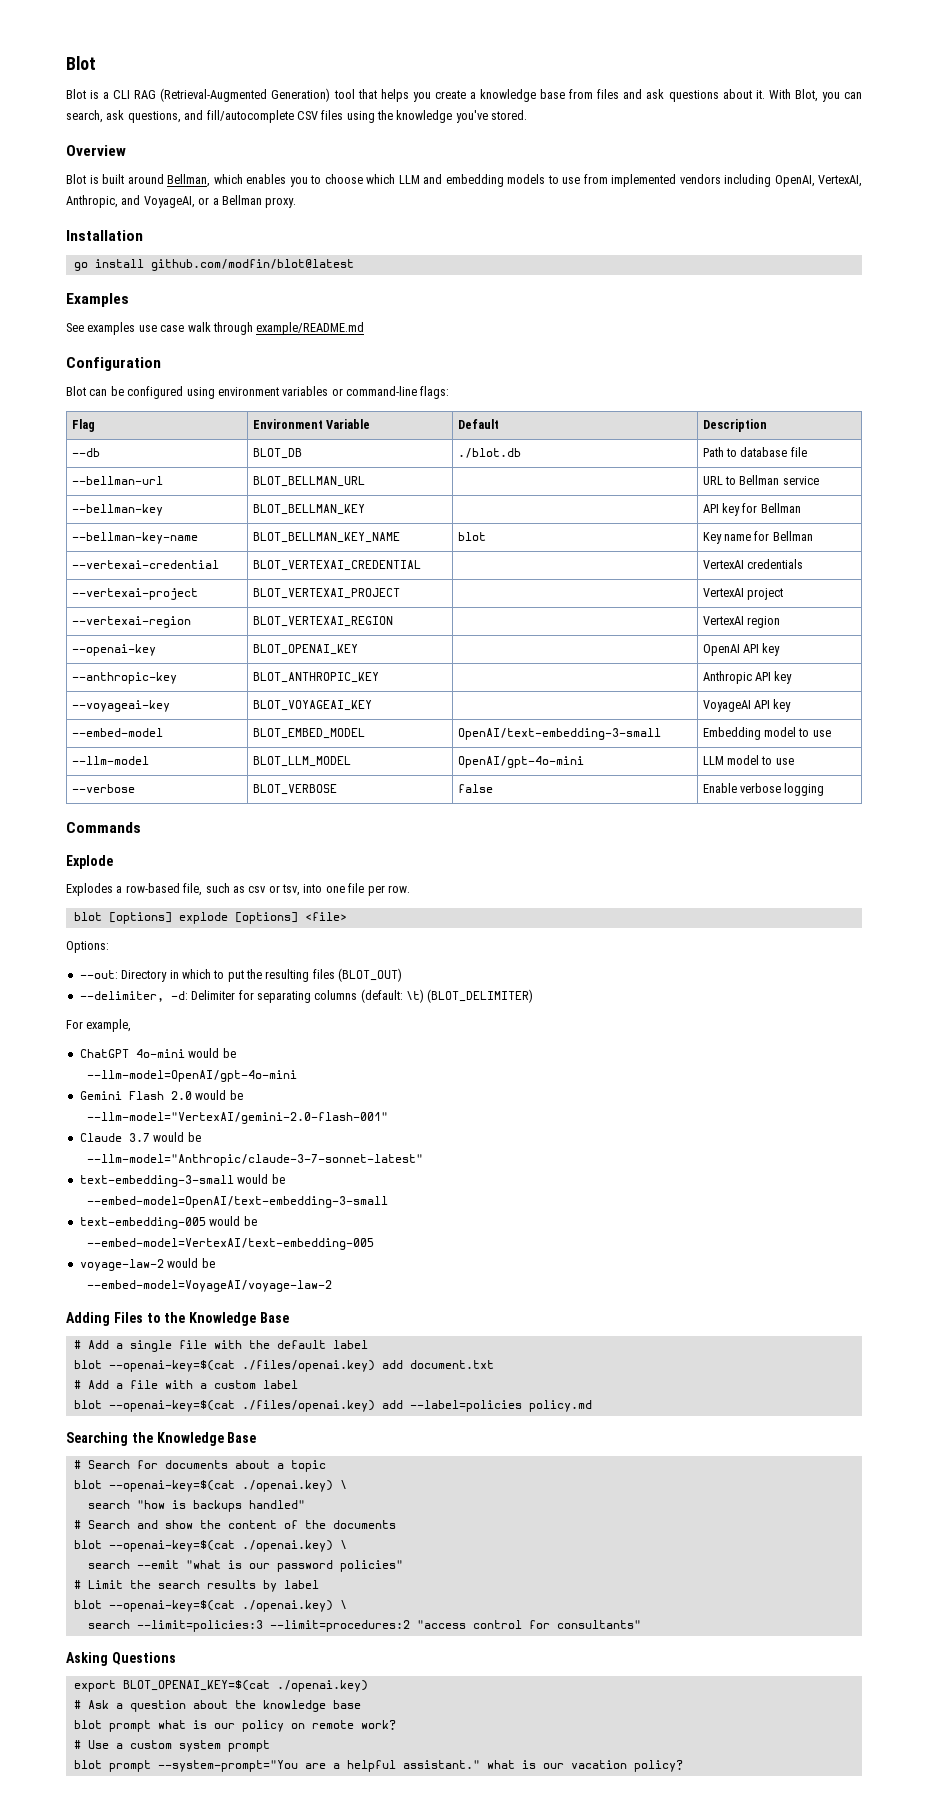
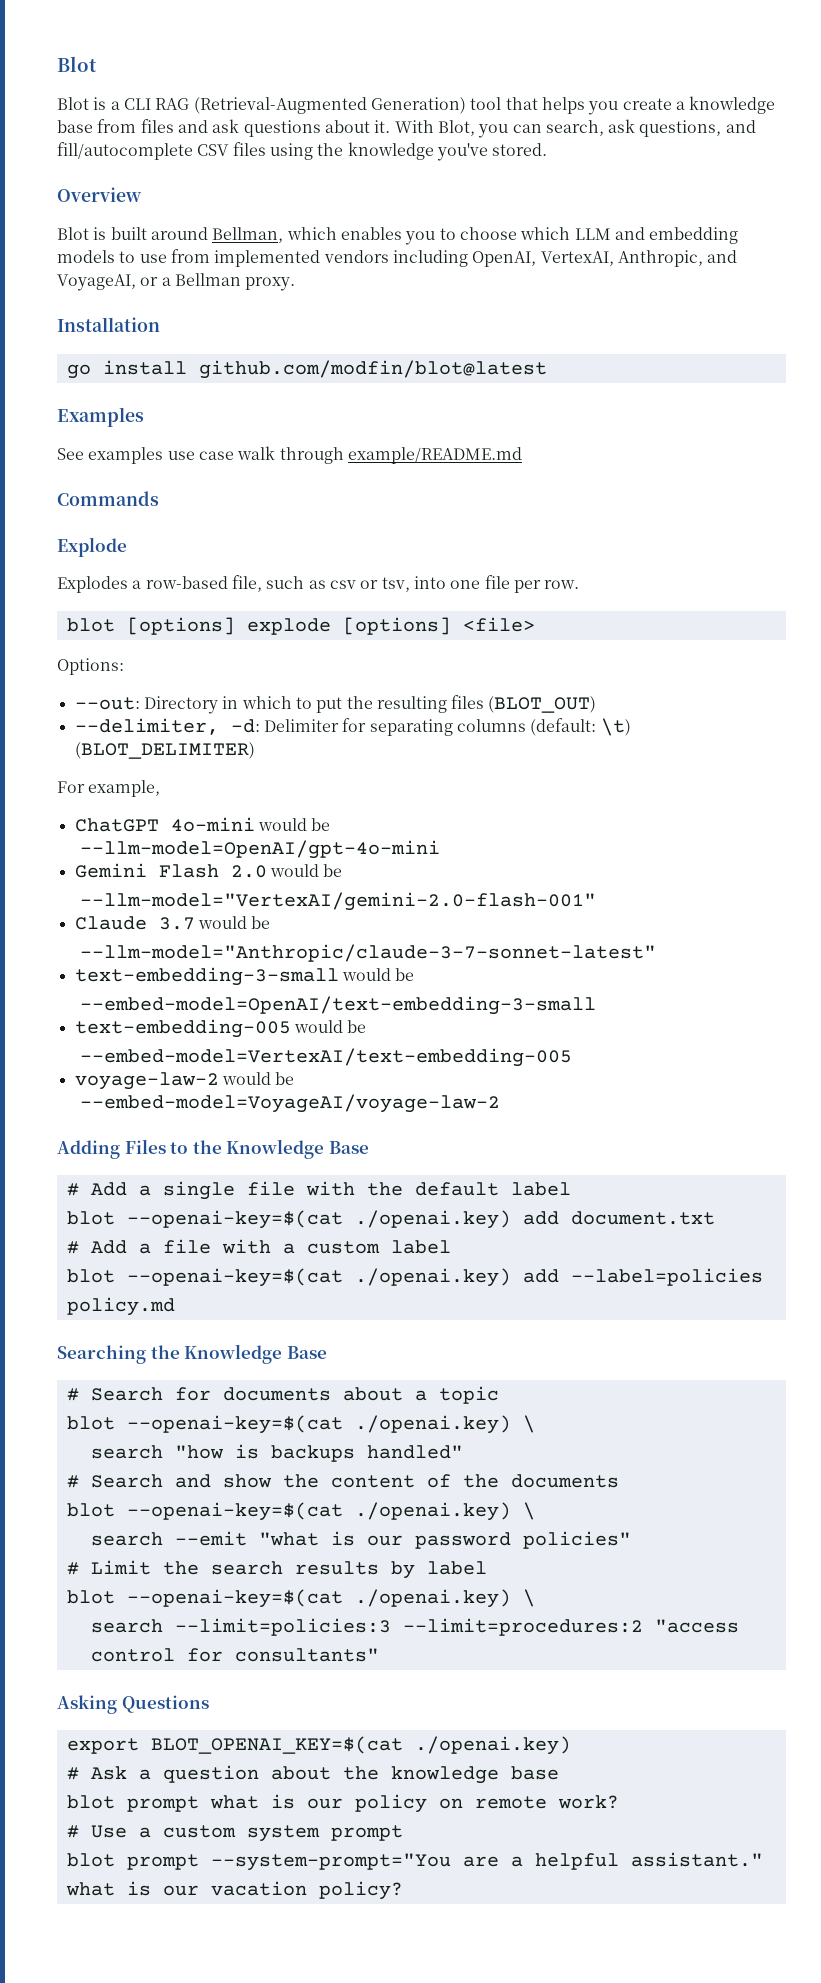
- Configuration
- Blot can be configured using environment variables or command-line flags:
- Flag | Environment Variable | Default | Description
- --db | BLOT_DB | ./blot.db | Path to database file
- --bellman-url | BLOT_BELLMAN_URL | | URL to Bellman service
- --bellman-key | BLOT_BELLMAN_KEY | | API key for Bellman
- --bellman-key-name | BLOT_BELLMAN_KEY_NAME | blot | Key name for Bellman
- --vertexai-credential | BLOT_VERTEXAI_CREDENTIAL | | VertexAI credentials
- --vertexai-project | BLOT_VERTEXAI_PROJECT | | VertexAI project
- --vertexai-region | BLOT_VERTEXAI_REGION | | VertexAI region
- --openai-key | BLOT_OPENAI_KEY | | OpenAI API key
- --anthropic-key | BLOT_ANTHROPIC_KEY | | Anthropic API key
- --voyageai-key | BLOT_VOYAGEAI_KEY | | VoyageAI API key
- --embed-model | BLOT_EMBED_MODEL | OpenAI/text-embedding-3-small | Embedding model to use
- --llm-model | BLOT_LLM_MODEL | OpenAI/gpt-4o-mini | LLM model to use
- --verbose | BLOT_VERBOSE | false | Enable verbose logging
- blot --openai-key=$(cat ./files/openai.key) add document.txt
+ blot --openai-key=$(cat ./openai.key) add document.txt
- blot --openai-key=$(cat ./files/openai.key) add --label=policies policy.md
+ blot --openai-key=$(cat ./openai.key) add --label=policies policy.md

